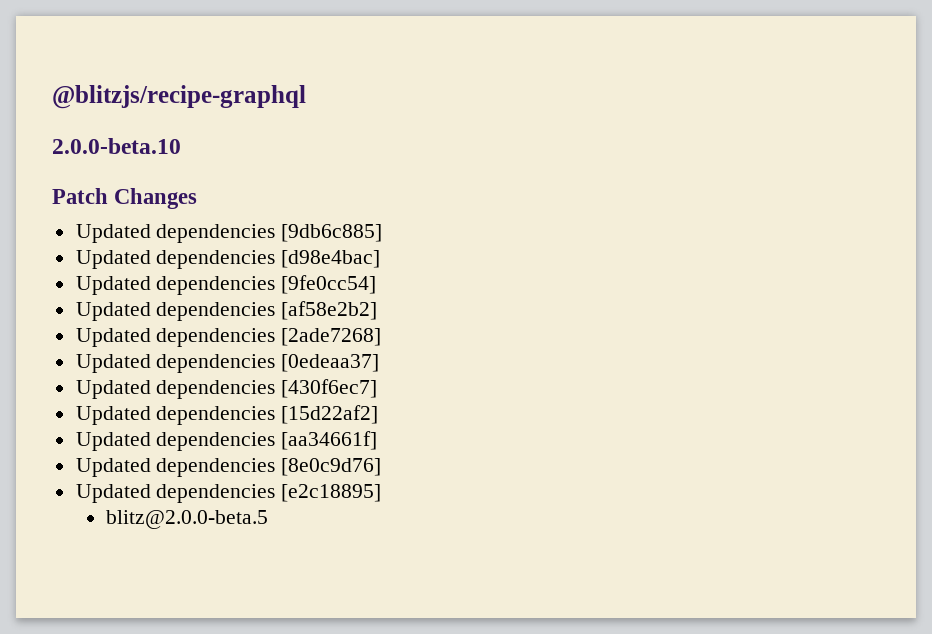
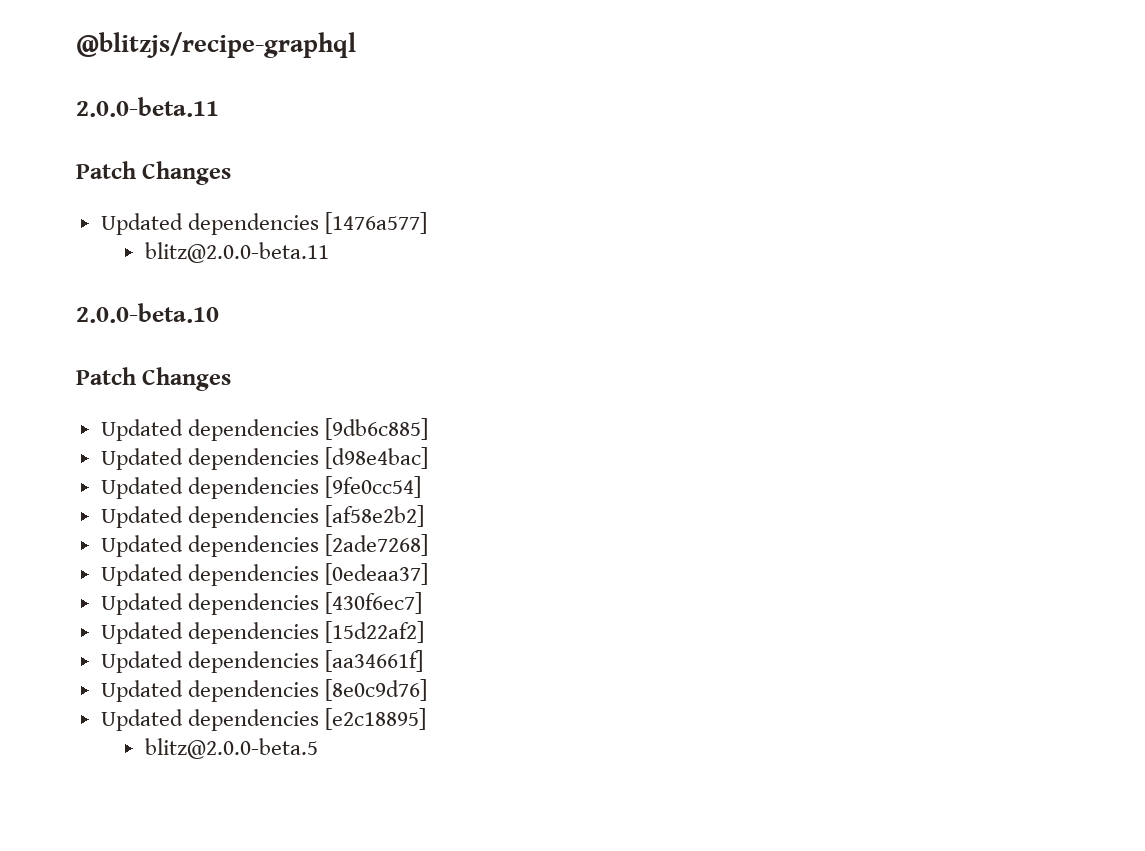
+ 2.0.0-beta.11
+ Patch Changes
+ Updated dependencies [1476a577]
+ blitz@2.0.0-beta.11

